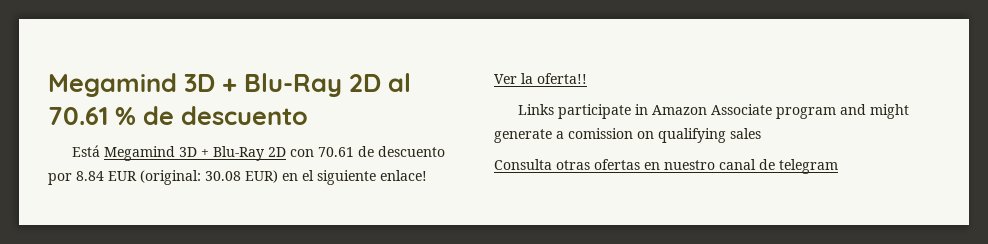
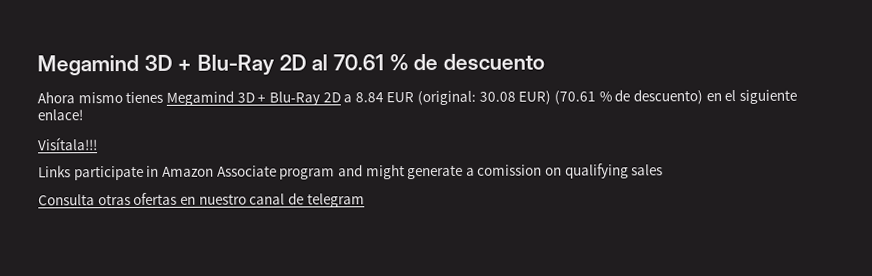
- Está Megamind 3D + Blu-Ray 2D con 70.61 de descuento por 8.84 EUR (original: 30.08 EUR) en el siguiente enlace!
+ Ahora mismo tienes Megamind 3D + Blu-Ray 2D a 8.84 EUR (original: 30.08 EUR) (70.61 % de descuento) en el siguiente enlace!
- Ver la oferta!!
+ Visítala!!!

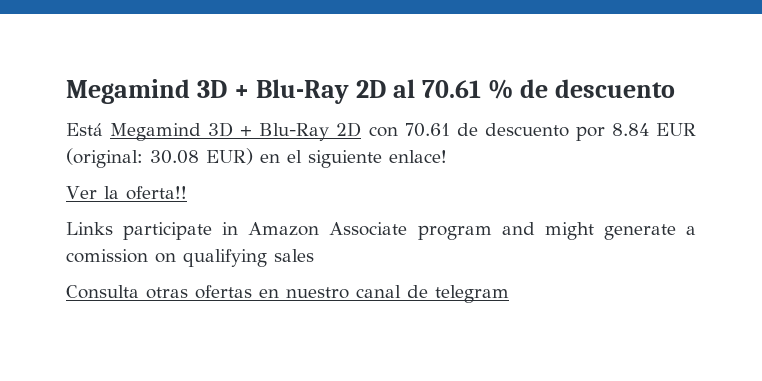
- Ahora mismo tienes Megamind 3D + Blu-Ray 2D a 8.84 EUR (original: 30.08 EUR) (70.61 % de descuento) en el siguiente enlace!
+ Está Megamind 3D + Blu-Ray 2D con 70.61 de descuento por 8.84 EUR (original: 30.08 EUR) en el siguiente enlace!
- Visítala!!!
+ Ver la oferta!!

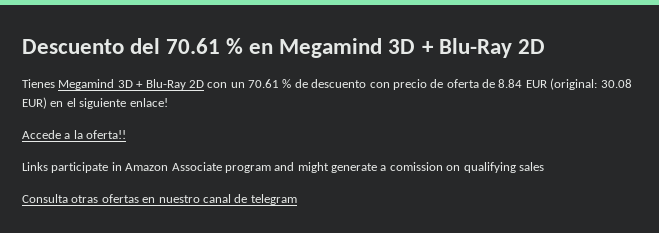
- Megamind 3D + Blu-Ray 2D al 70.61 % de descuento
- Está Megamind 3D + Blu-Ray 2D con 70.61 de descuento por 8.84 EUR (original: 30.08 EUR) en el siguiente enlace!
+ Descuento del 70.61 % en Megamind 3D + Blu-Ray 2D
+ Tienes Megamind 3D + Blu-Ray 2D con un 70.61 % de descuento con precio de oferta de 8.84 EUR (original: 30.08 EUR) en el siguiente enlace!
- Ver la oferta!!
+ Accede a la oferta!!

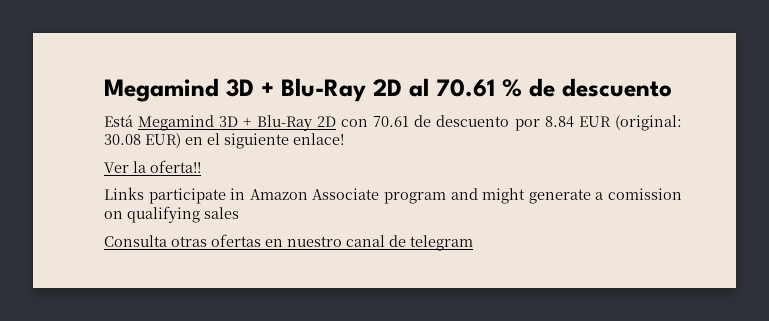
- Descuento del 70.61 % en Megamind 3D + Blu-Ray 2D
- Tienes Megamind 3D + Blu-Ray 2D con un 70.61 % de descuento con precio de oferta de 8.84 EUR (original: 30.08 EUR) en el siguiente enlace!
+ Megamind 3D + Blu-Ray 2D al 70.61 % de descuento
+ Está Megamind 3D + Blu-Ray 2D con 70.61 de descuento por 8.84 EUR (original: 30.08 EUR) en el siguiente enlace!
- Accede a la oferta!!
+ Ver la oferta!!

